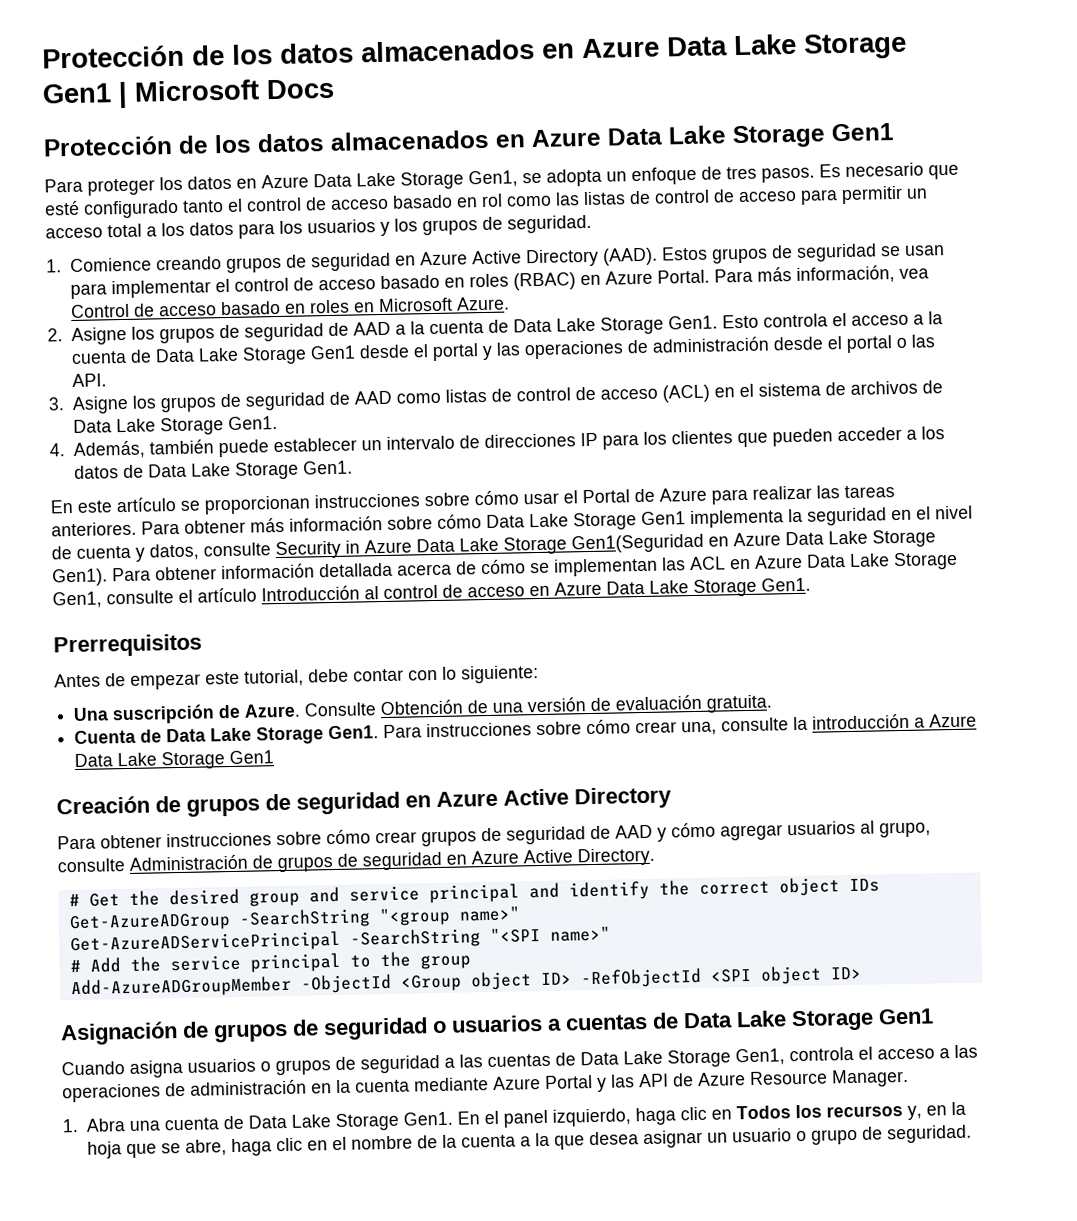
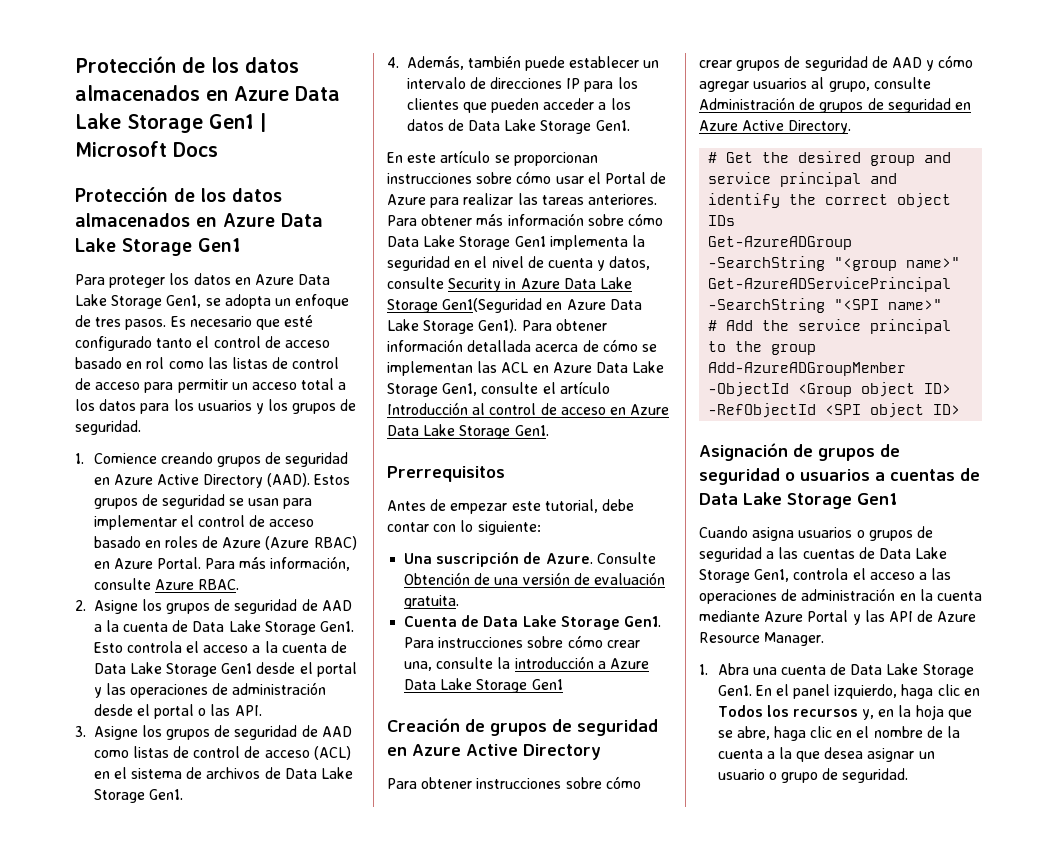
- Estos grupos de seguridad se usan para implementar el control de acceso basado en roles (RBAC) en Azure Portal.
+ Estos grupos de seguridad se usan para implementar el control de acceso basado en roles de Azure (Azure RBAC) en Azure Portal.
- Para más información, vea Control de acceso basado en roles en Microsoft Azure.
+ Para más información, consulte Azure RBAC.

